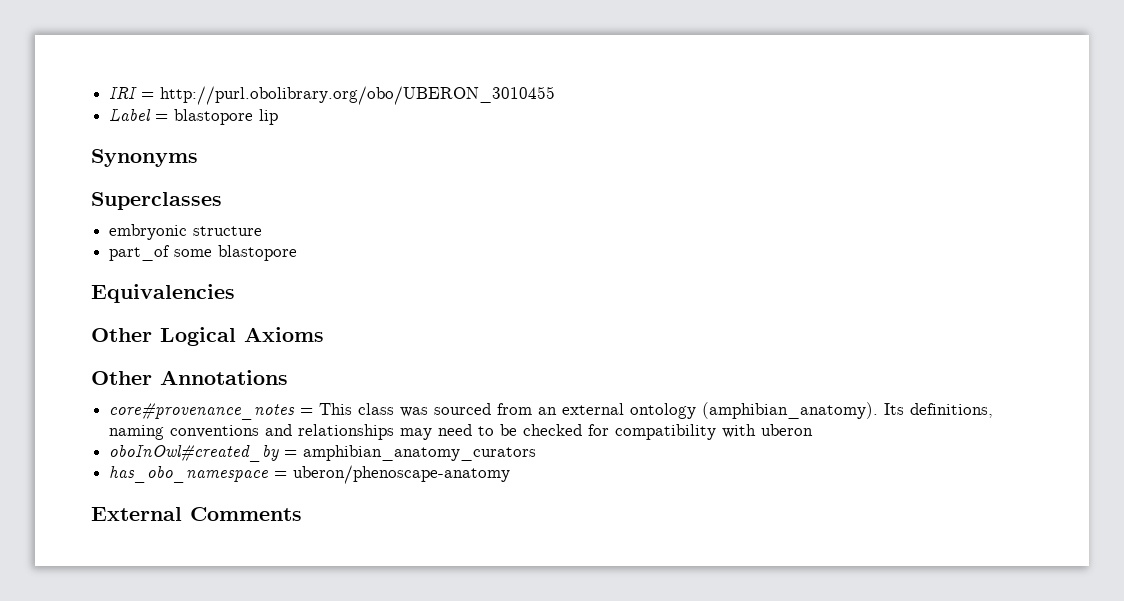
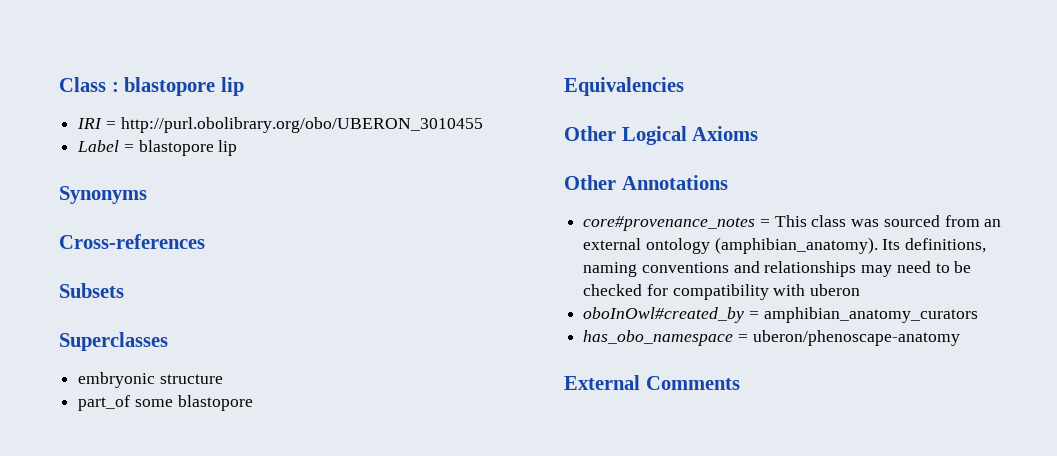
+ Class : blastopore lip
+ Cross-references
+ Subsets

